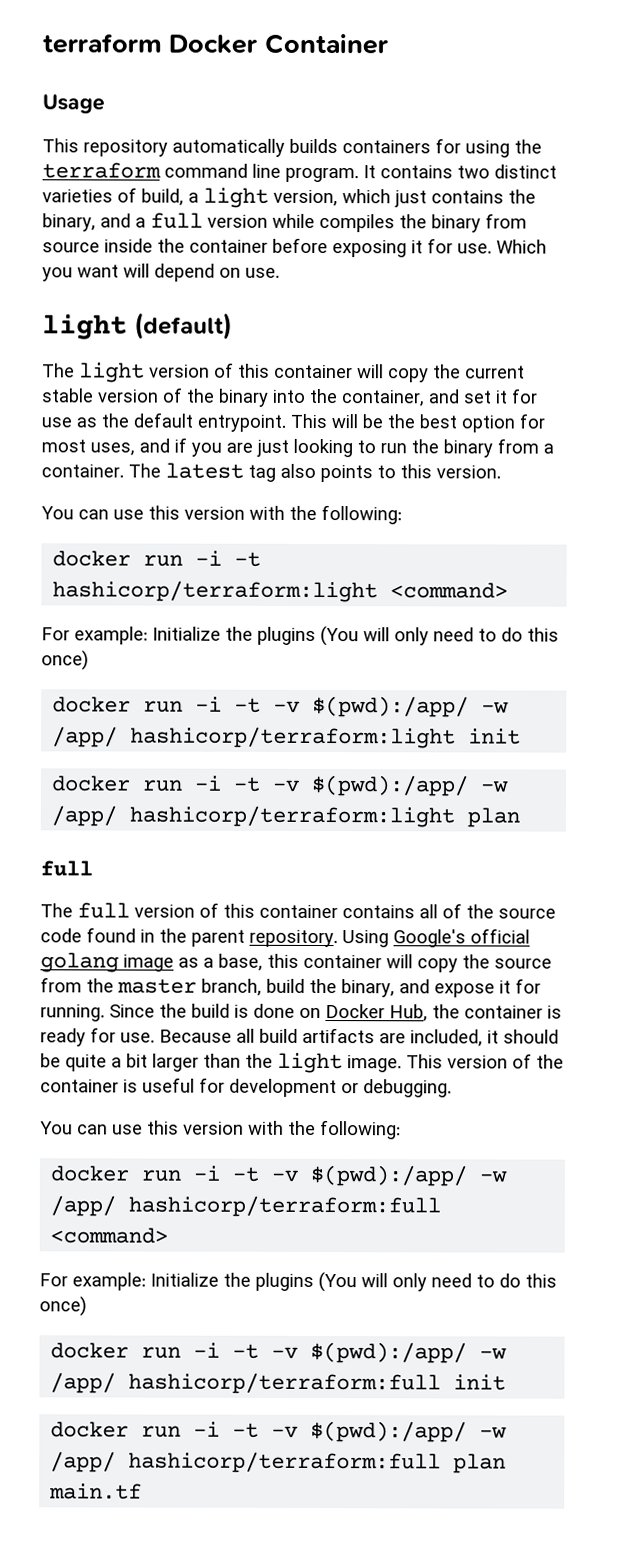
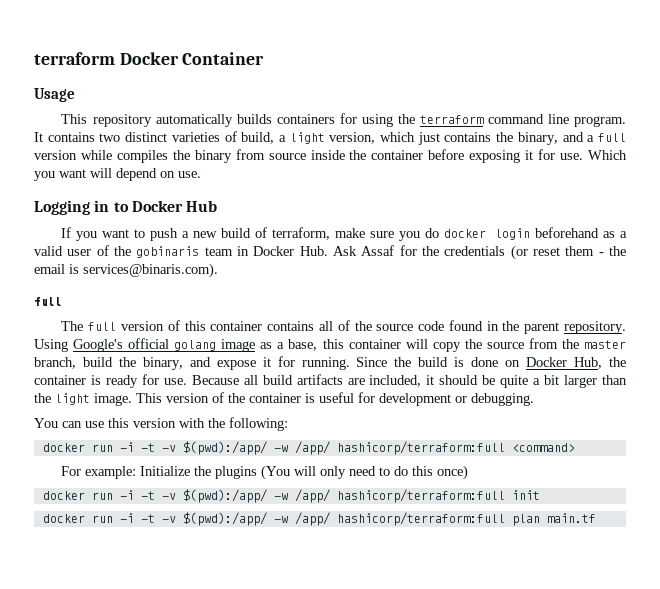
- light (default)
- The light version of this container will copy the current stable version of the binary into the container, and set it for use as the default entrypoint. This will be the best option for most uses, and if you are just looking to run the binary from a container. The latest tag also points to this version.
- You can use this version with the following:
- docker run -i -t hashicorp/terraform:light <command>
- For example: Initialize the plugins (You will only need to do this once)
- docker run -i -t -v $(pwd):/app/ -w /app/ hashicorp/terraform:light init
- docker run -i -t -v $(pwd):/app/ -w /app/ hashicorp/terraform:light plan
+ Logging in to Docker Hub
+ If you want to push a new build of terraform, make sure you do docker login beforehand as a valid user of the gobinaris team in Docker Hub. Ask Assaf for the credentials (or reset them - the email is services@binaris.com).

